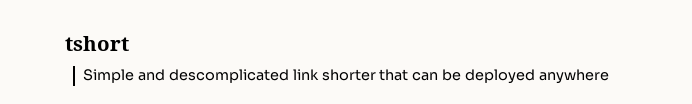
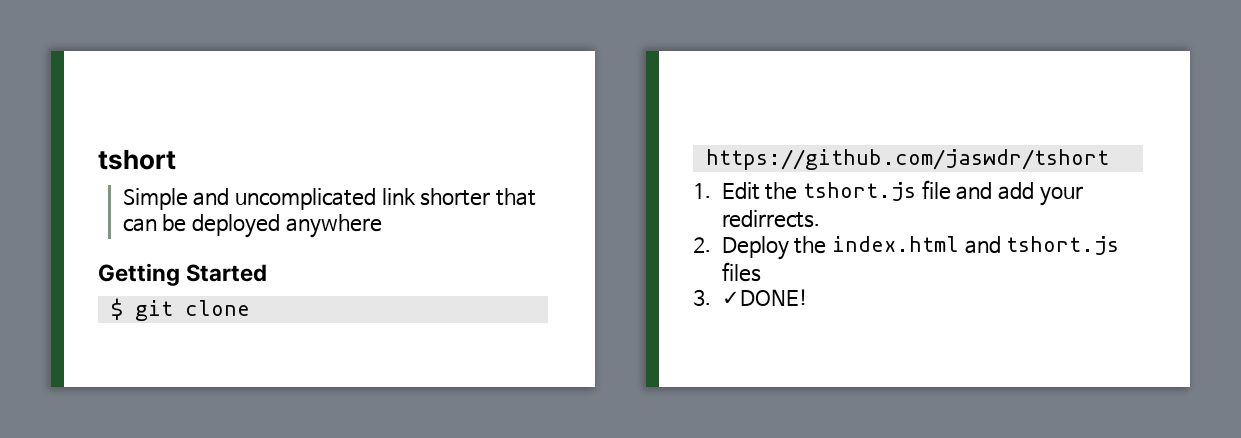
- Simple and descomplicated link shorter that can be deployed anywhere
+ Simple and uncomplicated link shorter that can be deployed anywhere
+ Getting Started
+ $ git clone https://github.com/jaswdr/tshort
+ 1. Edit the tshort.js file and add your redirrects.
+ 2. Deploy the index.html and tshort.js files
+ 3. ✓DONE!

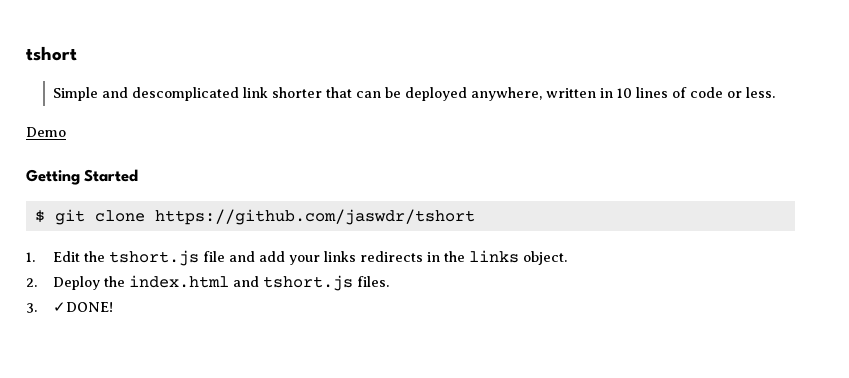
- Simple and uncomplicated link shorter that can be deployed anywhere
+ Simple and descomplicated link shorter that can be deployed anywhere, written in 10 lines of code or less.
+ Demo
- 1. Edit the tshort.js file and add your redirrects.
+ 1. Edit the tshort.js file and add your links redirects in the links object.
- 2. Deploy the index.html and tshort.js files
+ 2. Deploy the index.html and tshort.js files.

